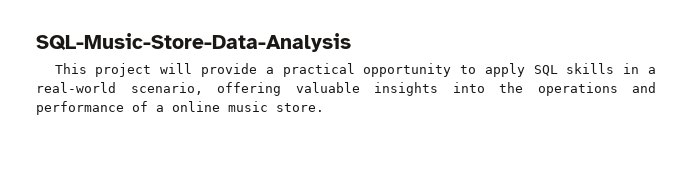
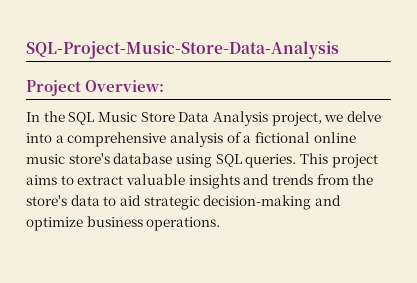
- SQL-Music-Store-Data-Analysis
- This project will provide a practical opportunity to apply SQL skills in a real-world scenario, offering valuable insights into the operations and performance of a online music store.
+ SQL-Project-Music-Store-Data-Analysis
+ Project Overview:
+ In the SQL Music Store Data Analysis project, we delve into a comprehensive analysis of a fictional online music store's database using SQL queries. This project aims to extract valuable insights and trends from the store's data to aid strategic decision-making and optimize business operations.

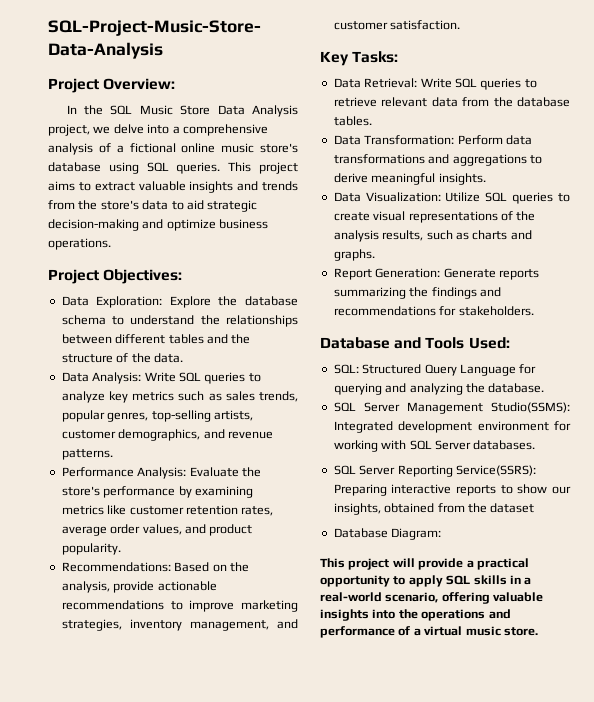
+ Project Objectives:
+ Data Exploration: Explore the database schema to understand the relationships between different tables and the structure of the data.
+ Data Analysis: Write SQL queries to analyze key metrics such as sales trends, popular genres, top-selling artists, customer demographics, and revenue patterns.
+ Performance Analysis: Evaluate the store's performance by examining metrics like customer retention rates, average order values, and product popularity.
+ Recommendations: Based on the analysis, provide actionable recommendations to improve marketing strategies, inventory management, and customer satisfaction.
+ Key Tasks:
+ Data Retrieval: Write SQL queries to retrieve relevant data from the database tables.
+ Data Transformation: Perform data transformations and aggregations to derive meaningful insights.
+ Data Visualization: Utilize SQL queries to create visual representations of the analysis results, such as charts and graphs.
+ Report Generation: Generate reports summarizing the findings and recommendations for stakeholders.
+ Database and Tools Used:
+ SQL: Structured Query Language for querying and analyzing the database.
+ SQL Server Management Studio(SSMS): Integrated development environment for working with SQL Server databases.
+ SQL Server Reporting Service(SSRS): Preparing interactive reports to show our insights, obtained from the dataset
+ Database Diagram:
+ This project will provide a practical opportunity to apply SQL skills in a real-world scenario, offering valuable insights into the operations and performance of a virtual music store.

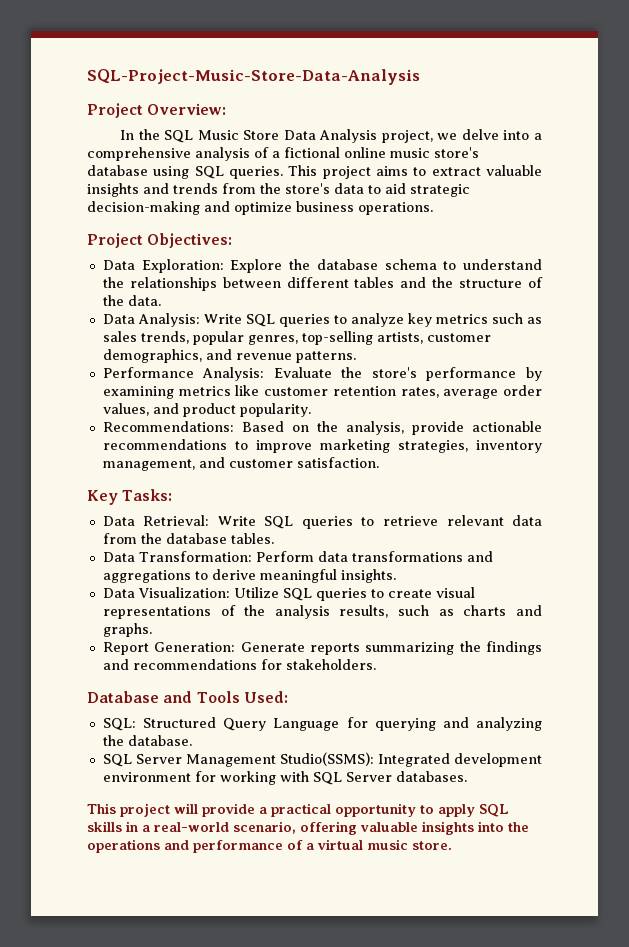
- SQL Server Reporting Service(SSRS): Preparing interactive reports to show our insights, obtained from the dataset
- Database Diagram:

